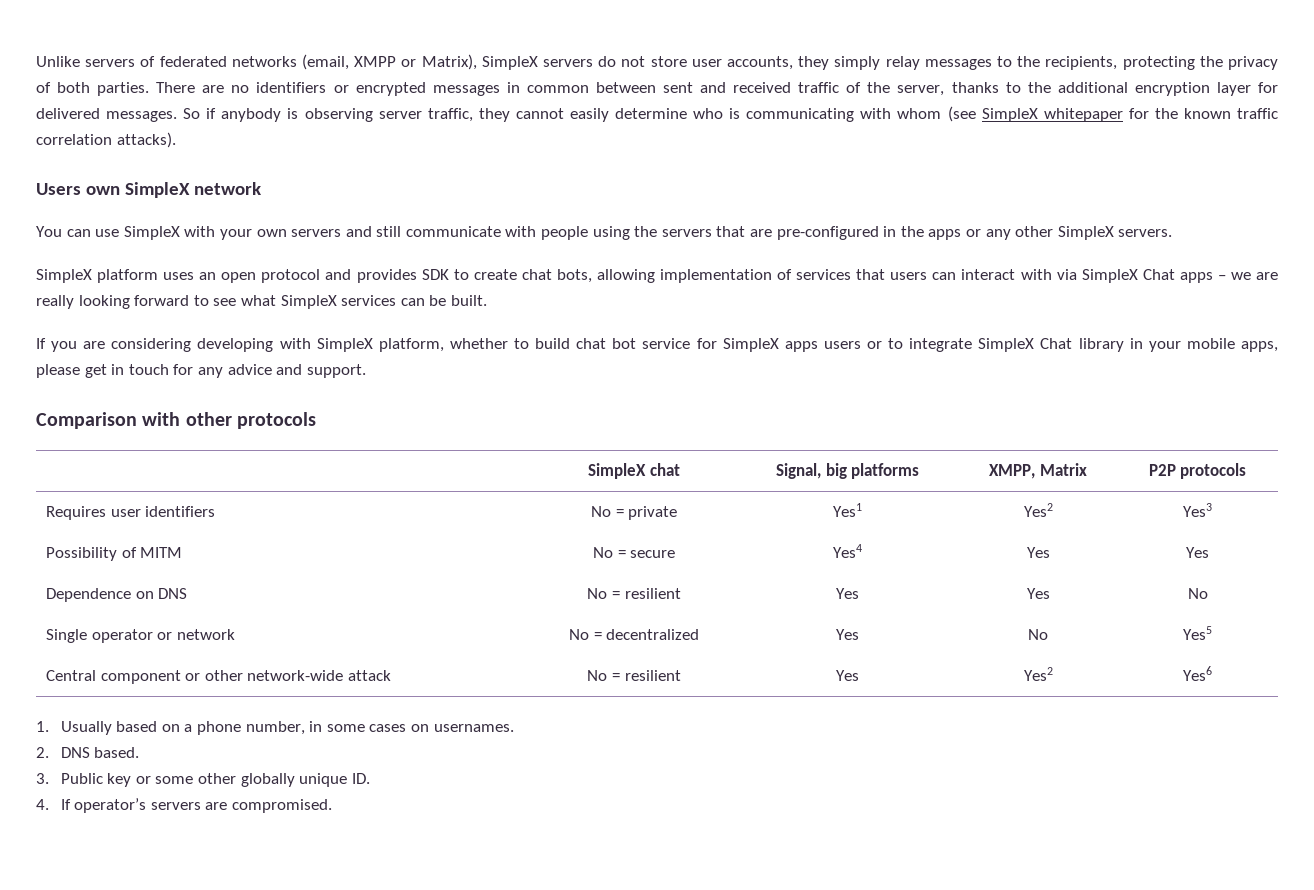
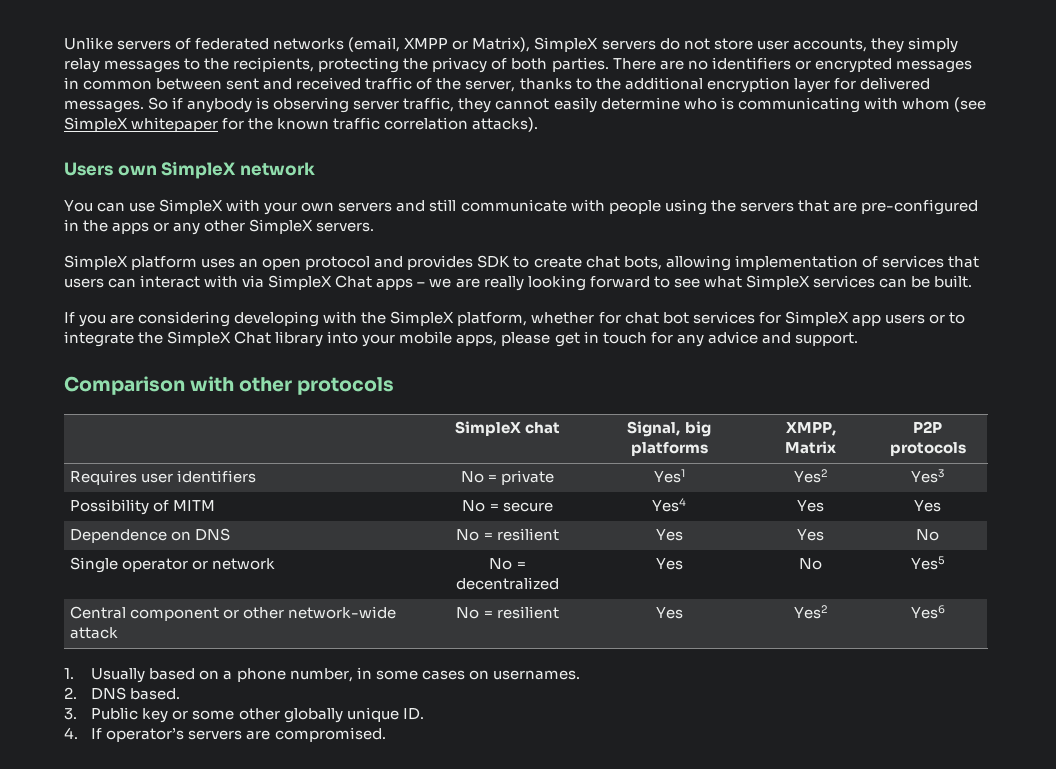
- If you are considering developing with SimpleX platform, whether to build chat bot service for SimpleX apps users or to integrate SimpleX Chat library in your mobile apps, please get in touch for any advice and support.
+ If you are considering developing with the SimpleX platform, whether for chat bot services for SimpleX app users or to integrate the SimpleX Chat library into your mobile apps, please get in touch for any advice and support.

